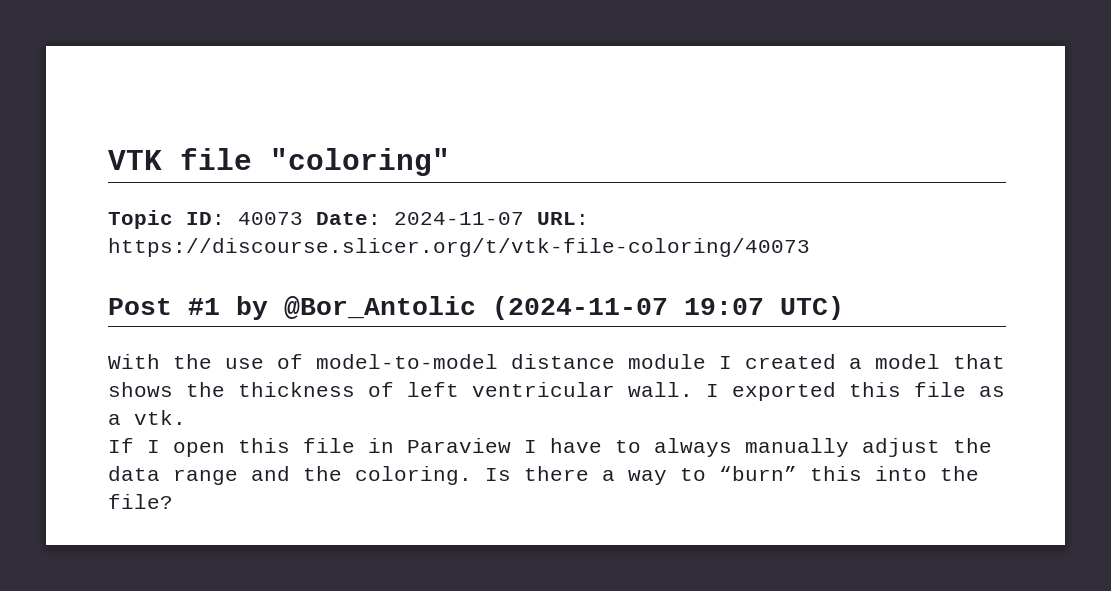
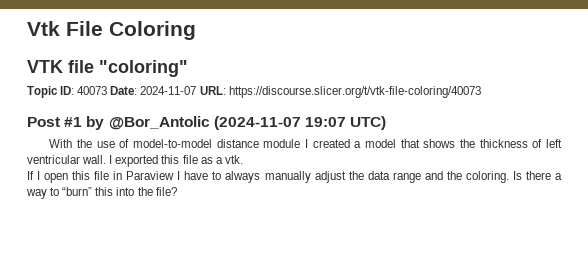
+ Vtk File Coloring

